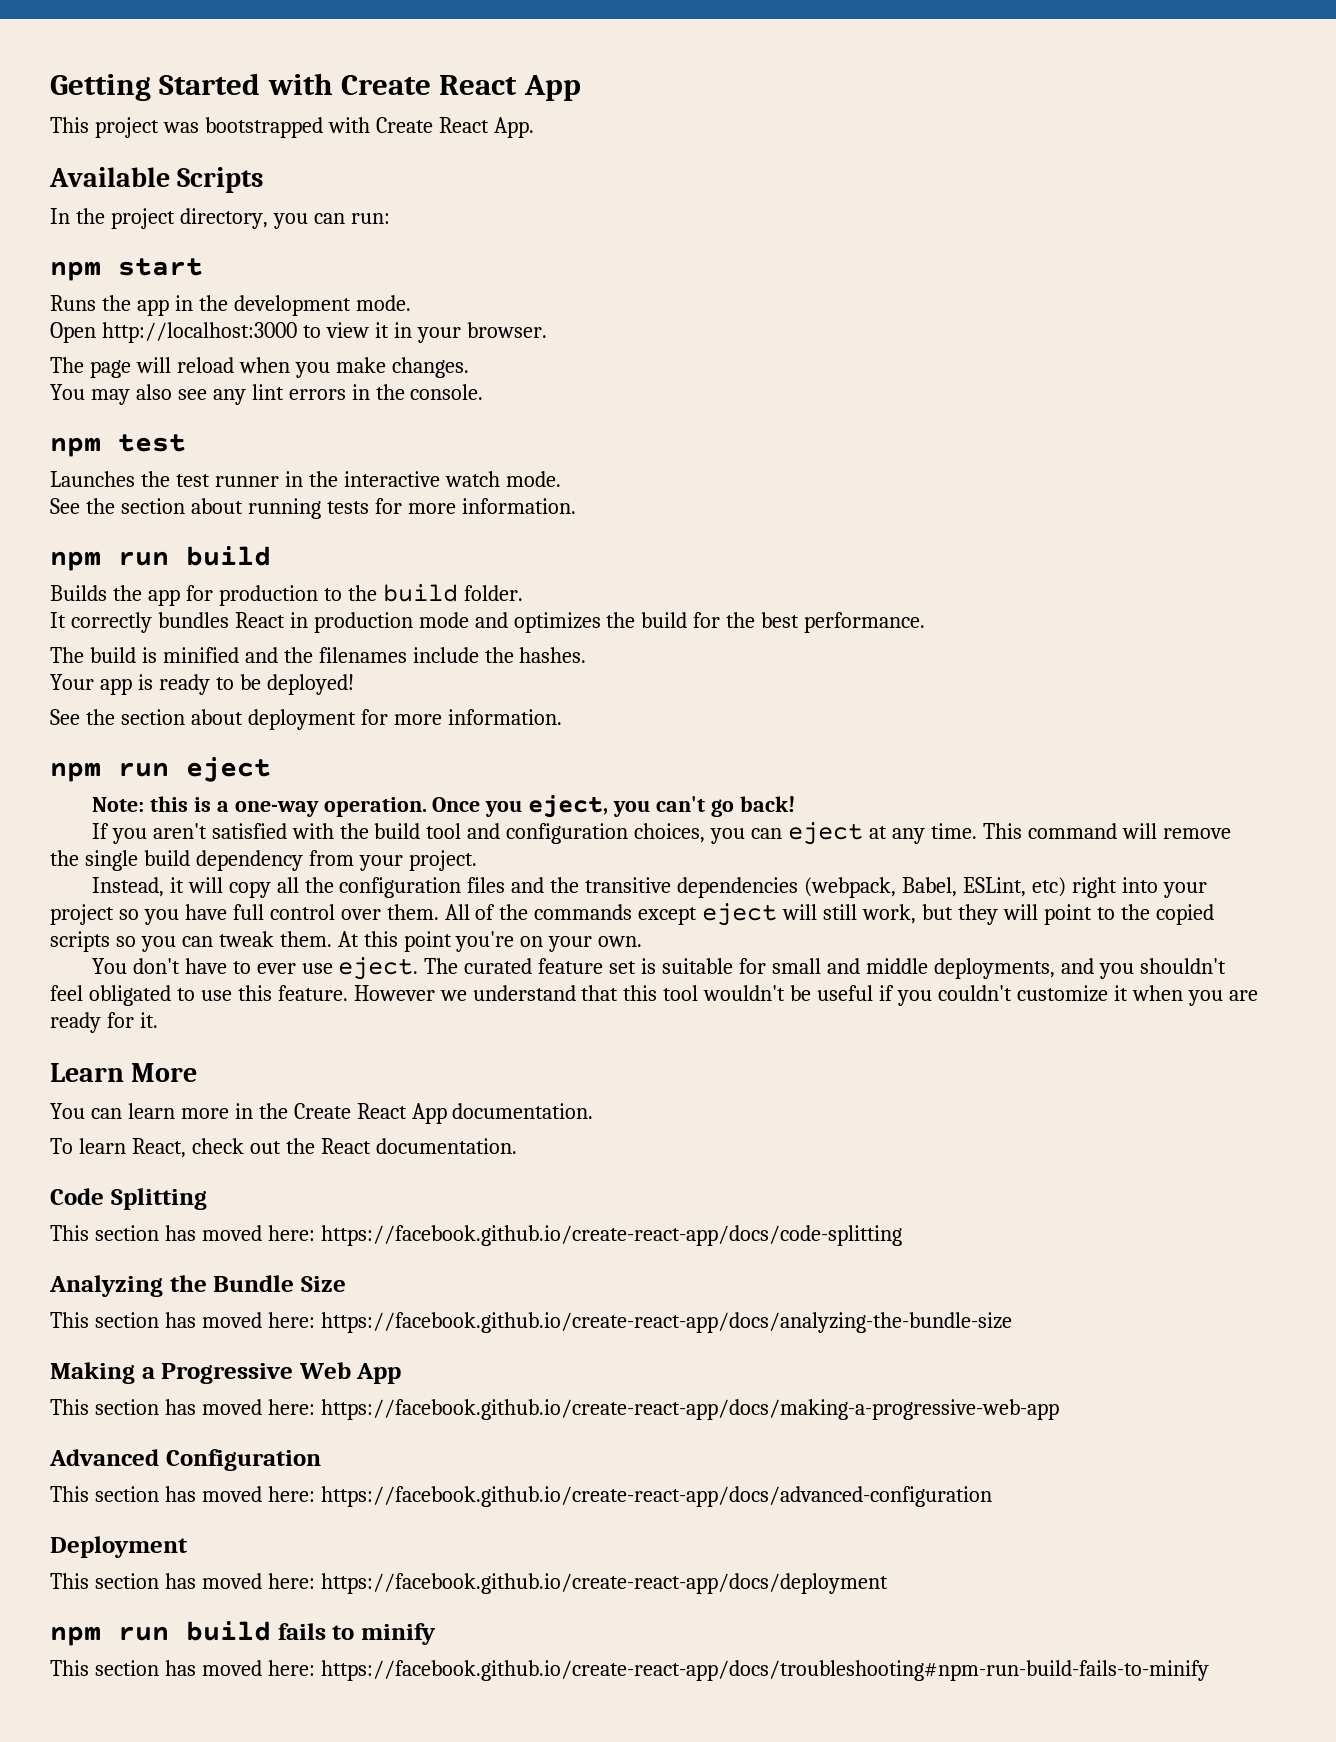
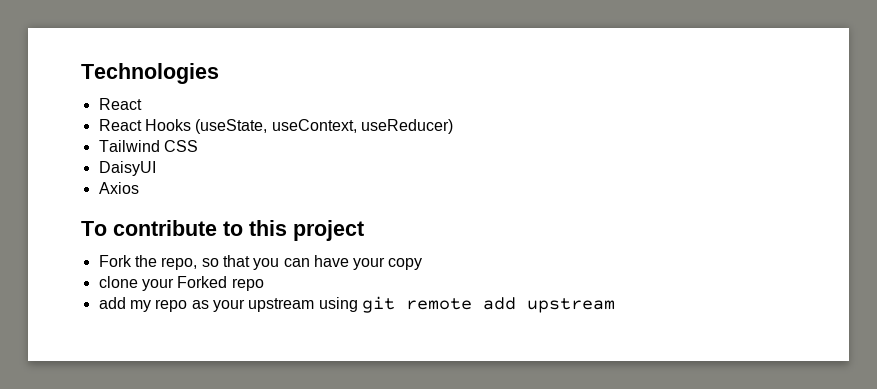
- Getting Started with Create React App
- This project was bootstrapped with Create React App.
- Available Scripts
- In the project directory, you can run:
- npm start
- Runs the app in the development mode.
- Open http://localhost:3000 to view it in your browser.
- The page will reload when you make changes.
- You may also see any lint errors in the console.
- npm test
- Launches the test runner in the interactive watch mode.
- See the section about running tests for more information.
- npm run build
- Builds the app for production to the build folder.
- It correctly bundles React in production mode and optimizes the build for the best performance.
- The build is minified and the filenames include the hashes.
- Your app is ready to be deployed!
- See the section about deployment for more information.
- npm run eject
- Note: this is a one-way operation. Once you eject, you can't go back!
- If you aren't satisfied with the build tool and configuration choices, you can eject at any time. This command will remove the single build dependency from your project.
- Instead, it will copy all the configuration files and the transitive dependencies (webpack, Babel, ESLint, etc) right into your project so you have full control over them. All of the commands except eject will still work, but they will point to the copied scripts so you can tweak them. At this point you're on your own.
- You don't have to ever use eject. The curated feature set is suitable for small and middle deployments, and you shouldn't feel obligated to use this feature. However we understand that this tool wouldn't be useful if you couldn't customize it when you are ready for it.
- Learn More
- You can learn more in the Create React App documentation.
- To learn React, check out the React documentation.
- Code Splitting
- This section has moved here: https://facebook.github.io/create-react-app/docs/code-splitting
- Analyzing the Bundle Size
- This section has moved here: https://facebook.github.io/create-react-app/docs/analyzing-the-bundle-size
- Making a Progressive Web App
- This section has moved here: https://facebook.github.io/create-react-app/docs/making-a-progressive-web-app
- Advanced Configuration
- This section has moved here: https://facebook.github.io/create-react-app/docs/advanced-configuration
- Deployment
- This section has moved here: https://facebook.github.io/create-react-app/docs/deployment
- npm run build fails to minify
- This section has moved here: https://facebook.github.io/create-react-app/docs/troubleshooting#npm-run-build-fails-to-minify
+ Technologies
+ React
+ React Hooks (useState, useContext, useReducer)
+ Tailwind CSS
+ DaisyUI
+ Axios
+ To contribute to this project
+ Fork the repo, so that you can have your copy
+ clone your Forked repo
+ add my repo as your upstream using git remote add upstream

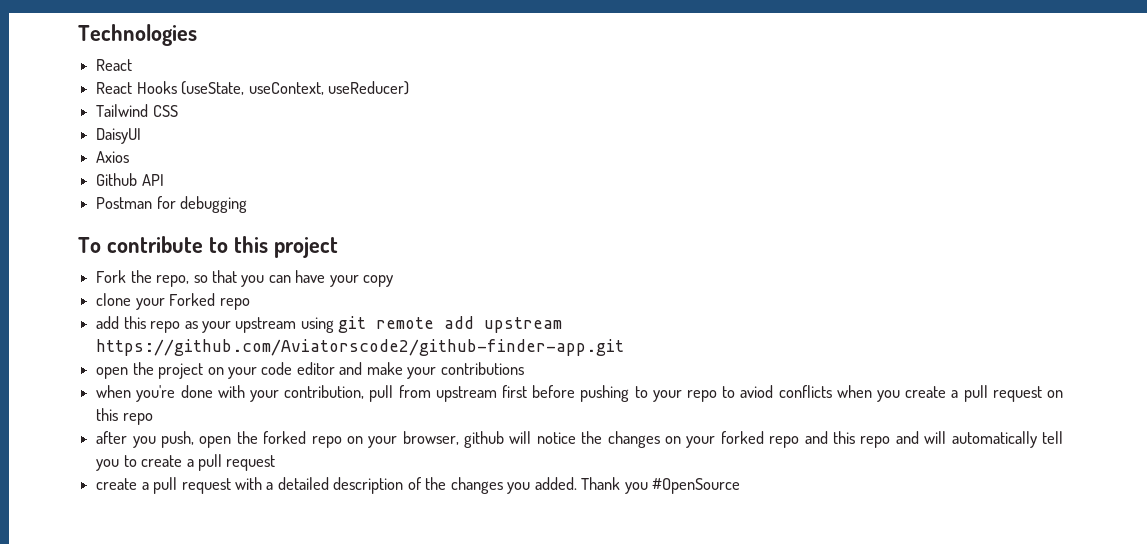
+ Github API
+ Postman for debugging
- add my repo as your upstream using git remote add upstream
+ add this repo as your upstream using git remote add upstream https://github.com/Aviatorscode2/github-finder-app.git
+ open the project on your code editor and make your contributions
+ when you're done with your contribution, pull from upstream first before pushing to your repo to aviod conflicts when you create a pull request on this repo
+ after you push, open the forked repo on your browser, github will notice the changes on your forked repo and this repo and will automatically tell you to create a pull request
+ create a pull request with a detailed description of the changes you added. Thank you #OpenSource

